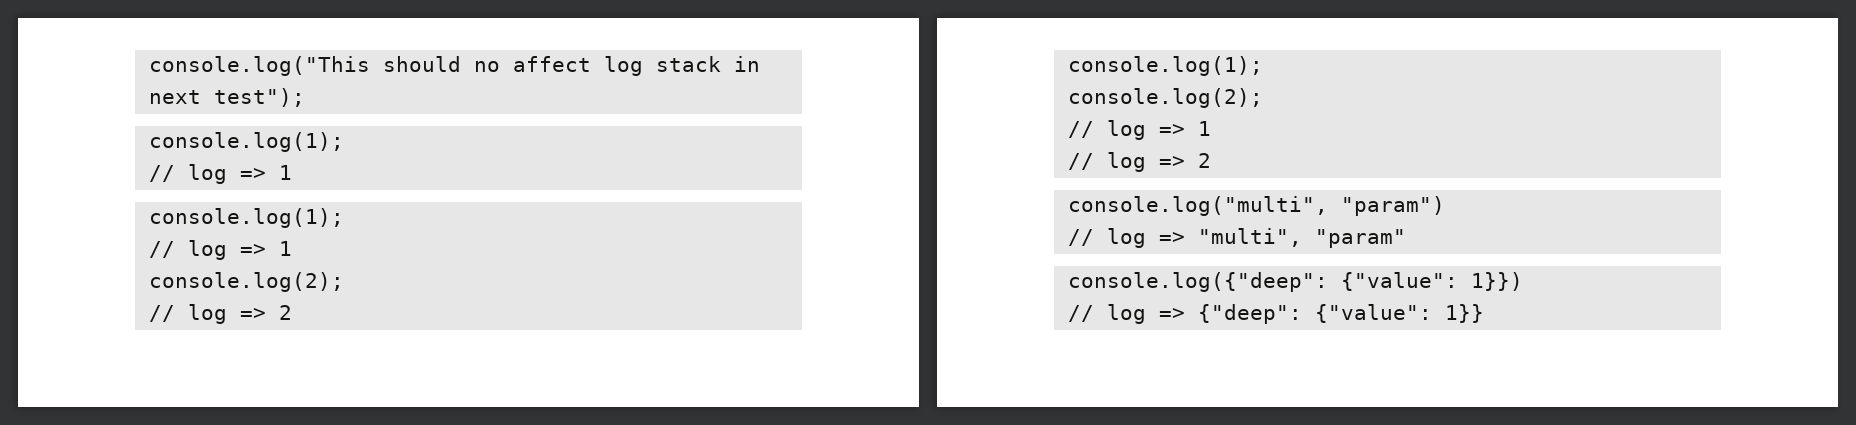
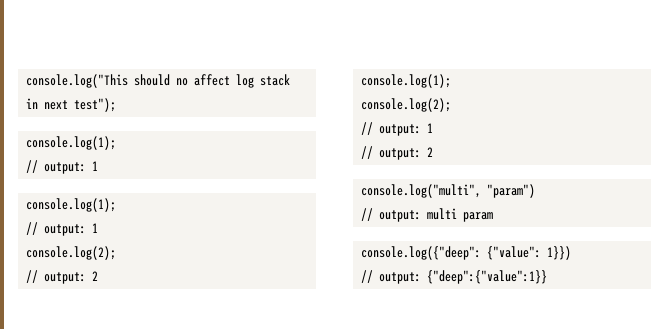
  console.log("This should no affect log stack in next test");
  console.log(1);
- // log => 1
+ // output: 1
  console.log(1);
- // log => 1
+ // output: 1
  console.log(2);
- // log => 2
+ // output: 2
  console.log(1);
  console.log(2);
- // log => 1
- // log => 2
+ // output: 1
+ // output: 2
- // log => "multi", "param"
+ // output: multi param
- // log => {"deep": {"value": 1}}
+ // output: {"deep":{"value":1}}

